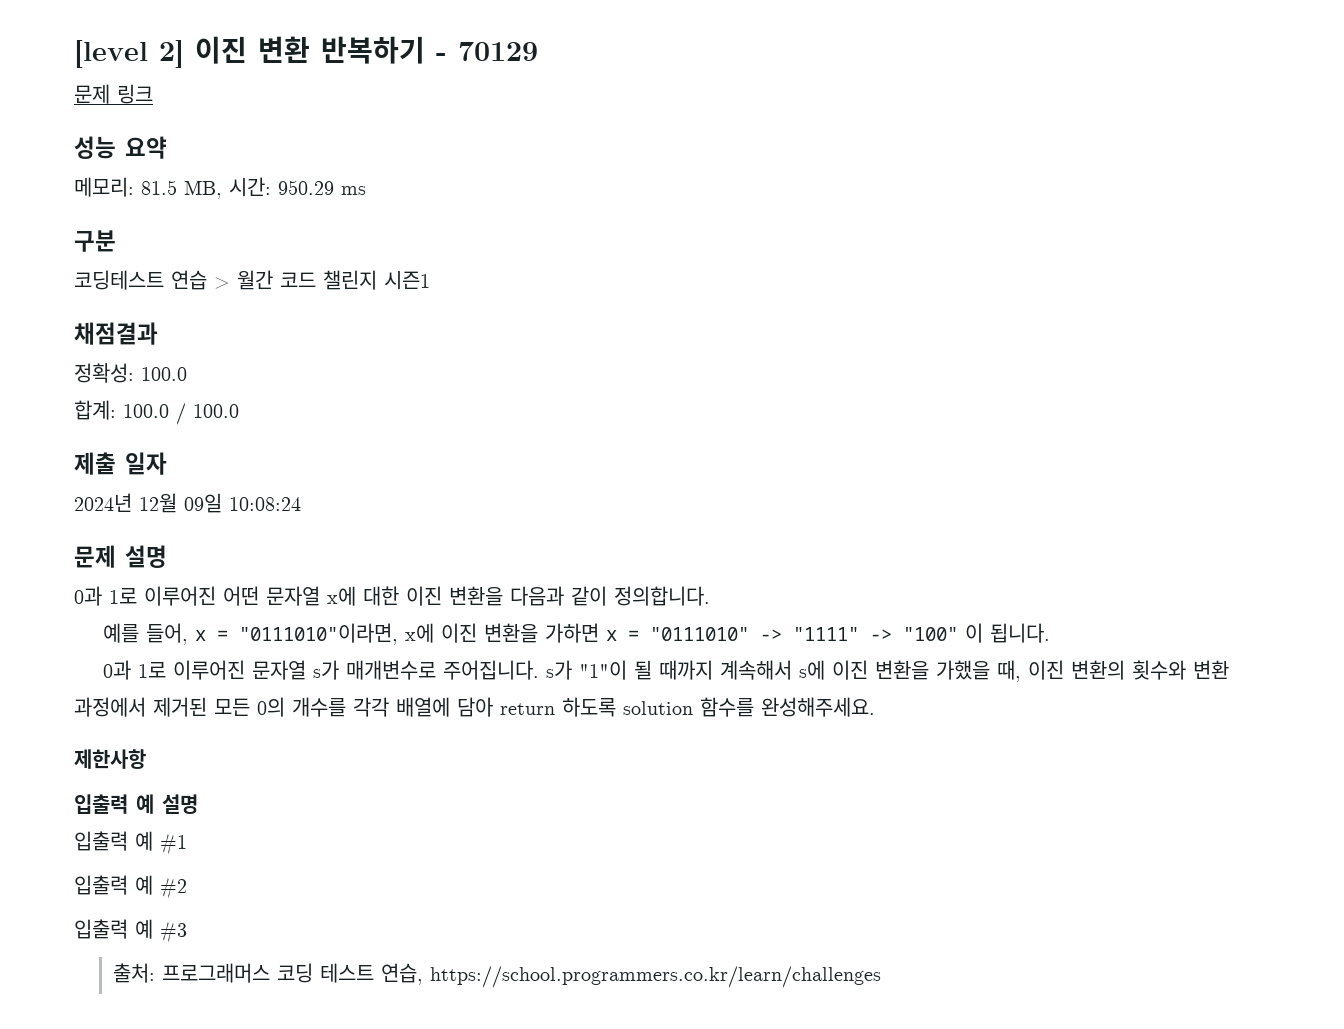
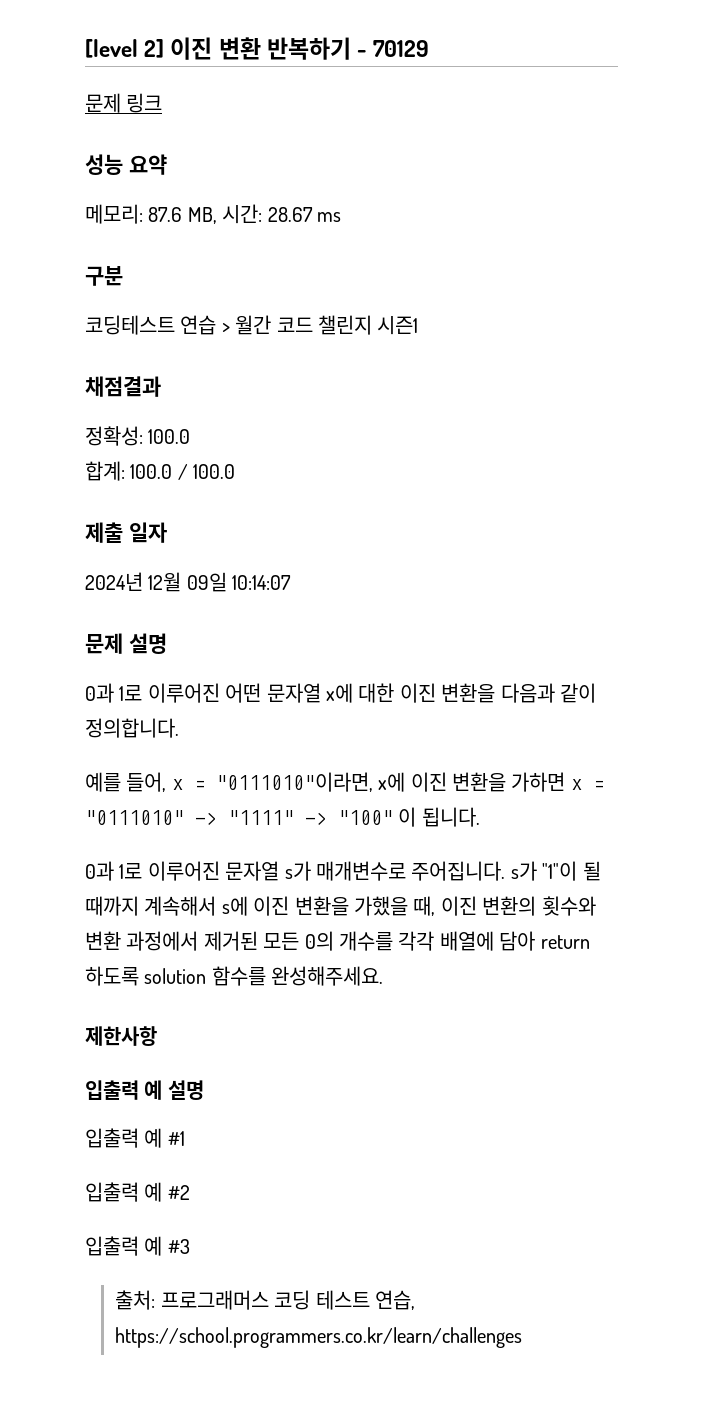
- 메모리: 81.5 MB, 시간: 950.29 ms
+ 메모리: 87.6 MB, 시간: 28.67 ms
- 2024년 12월 09일 10:08:24
+ 2024년 12월 09일 10:14:07

